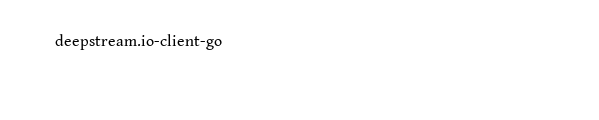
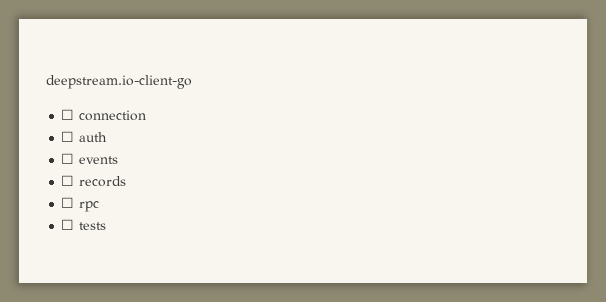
+ ☐ connection
+ ☐ auth
+ ☐ events
+ ☐ records
+ ☐ rpc
+ ☐ tests

